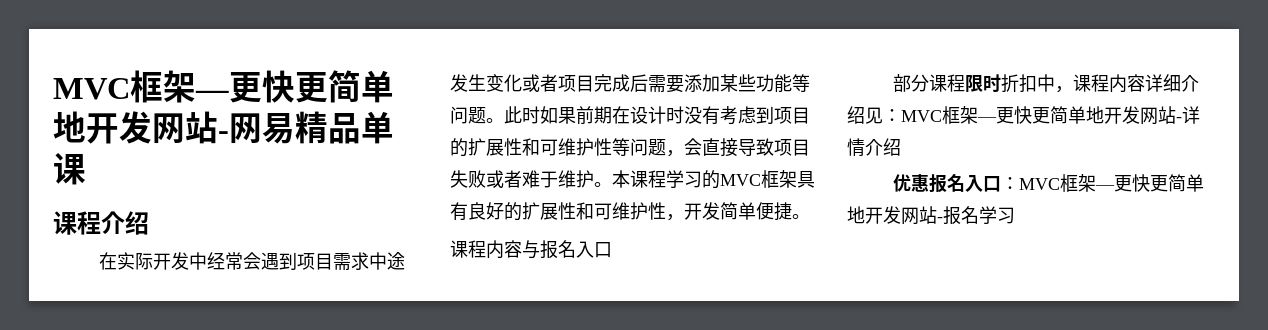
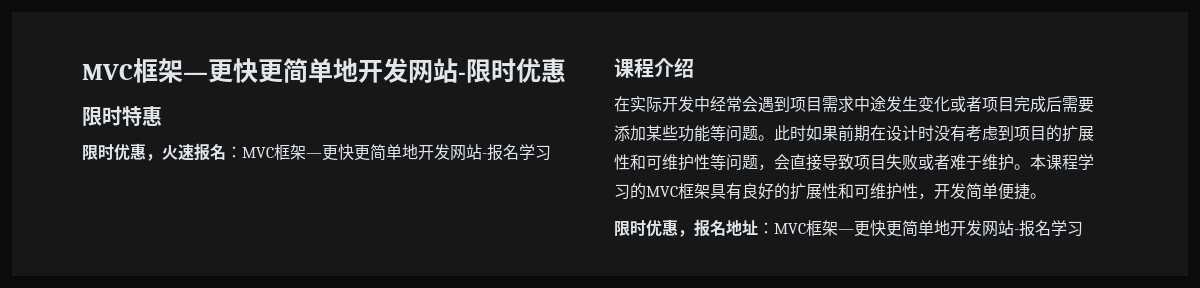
- MVC框架—更快更简单地开发网站-网易精品单课
+ MVC框架—更快更简单地开发网站-限时优惠
+ 限时特惠
+ 限时优惠，火速报名：MVC框架—更快更简单地开发网站-报名学习
- 课程内容与报名入口
- 部分课程限时折扣中，课程内容详细介绍见：MVC框架—更快更简单地开发网站-详情介绍
- 优惠报名入口：MVC框架—更快更简单地开发网站-报名学习
+ 限时优惠，报名地址：MVC框架—更快更简单地开发网站-报名学习

